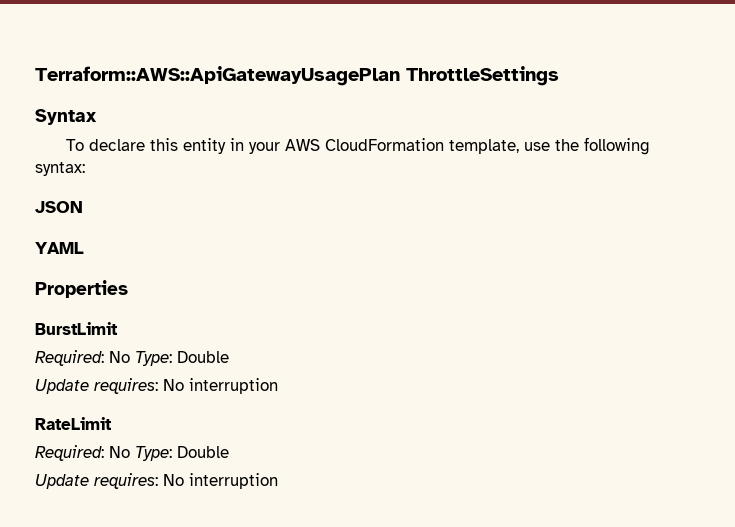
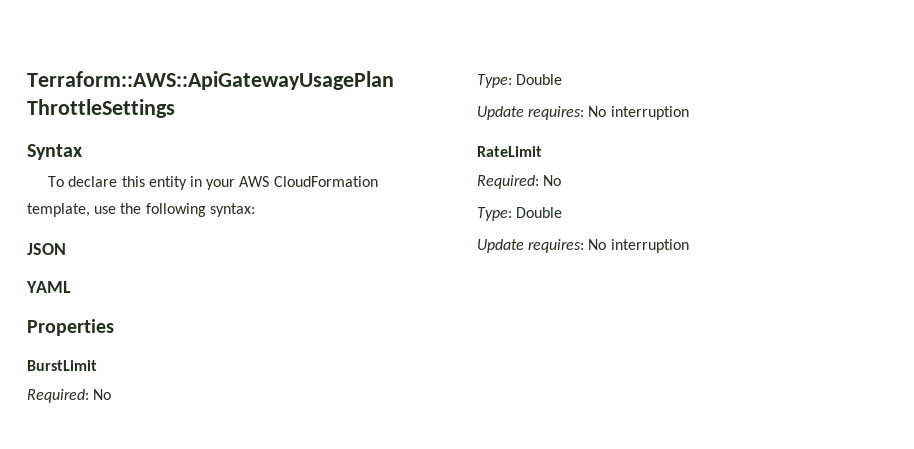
  BurstLimit
- Required: No Type: Double
+ Required: No
+ Type: Double
  RateLimit
- Required: No Type: Double
+ Required: No
+ Type: Double

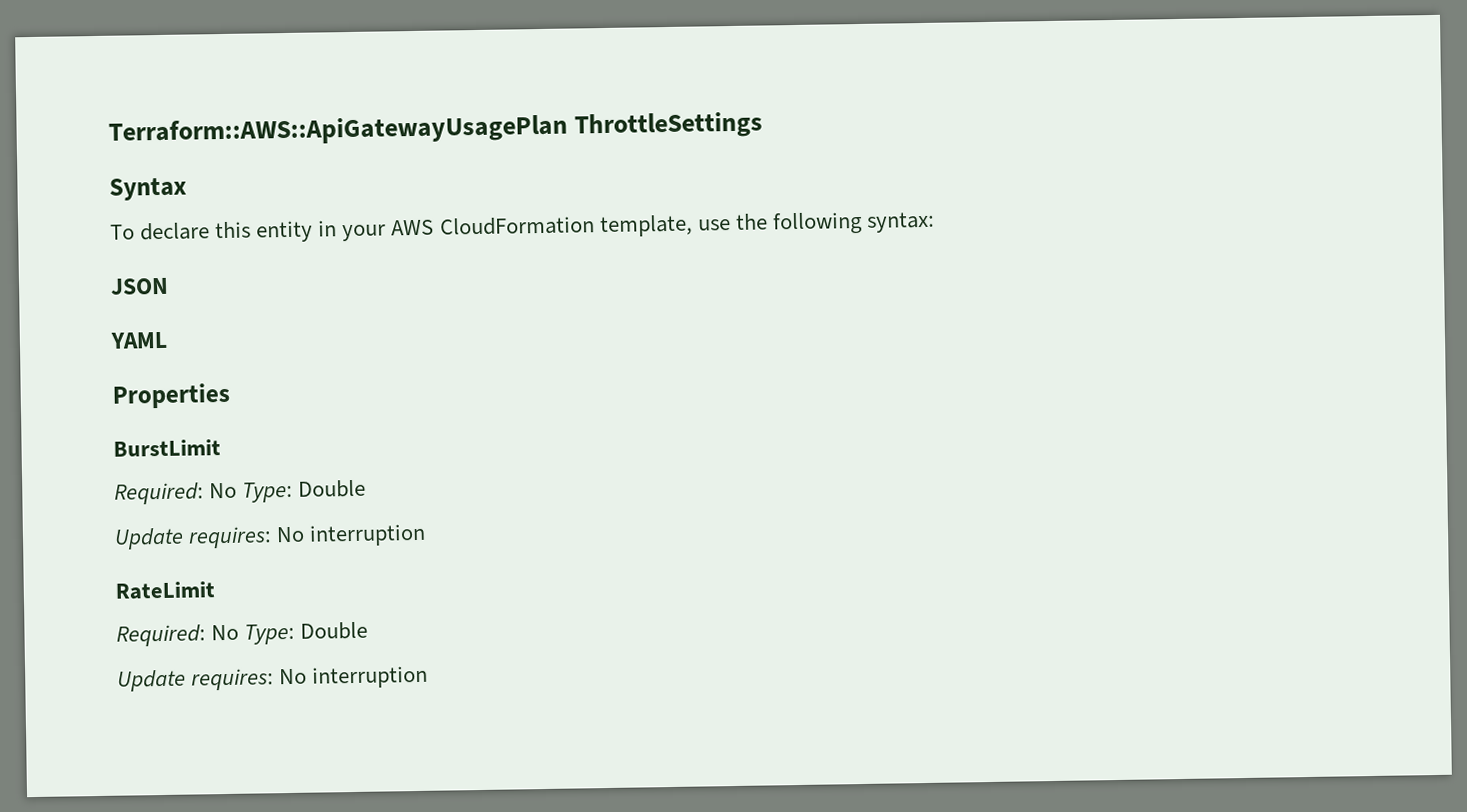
  BurstLimit
- Required: No
- Type: Double
+ Required: No Type: Double
  RateLimit
- Required: No
- Type: Double
+ Required: No Type: Double

